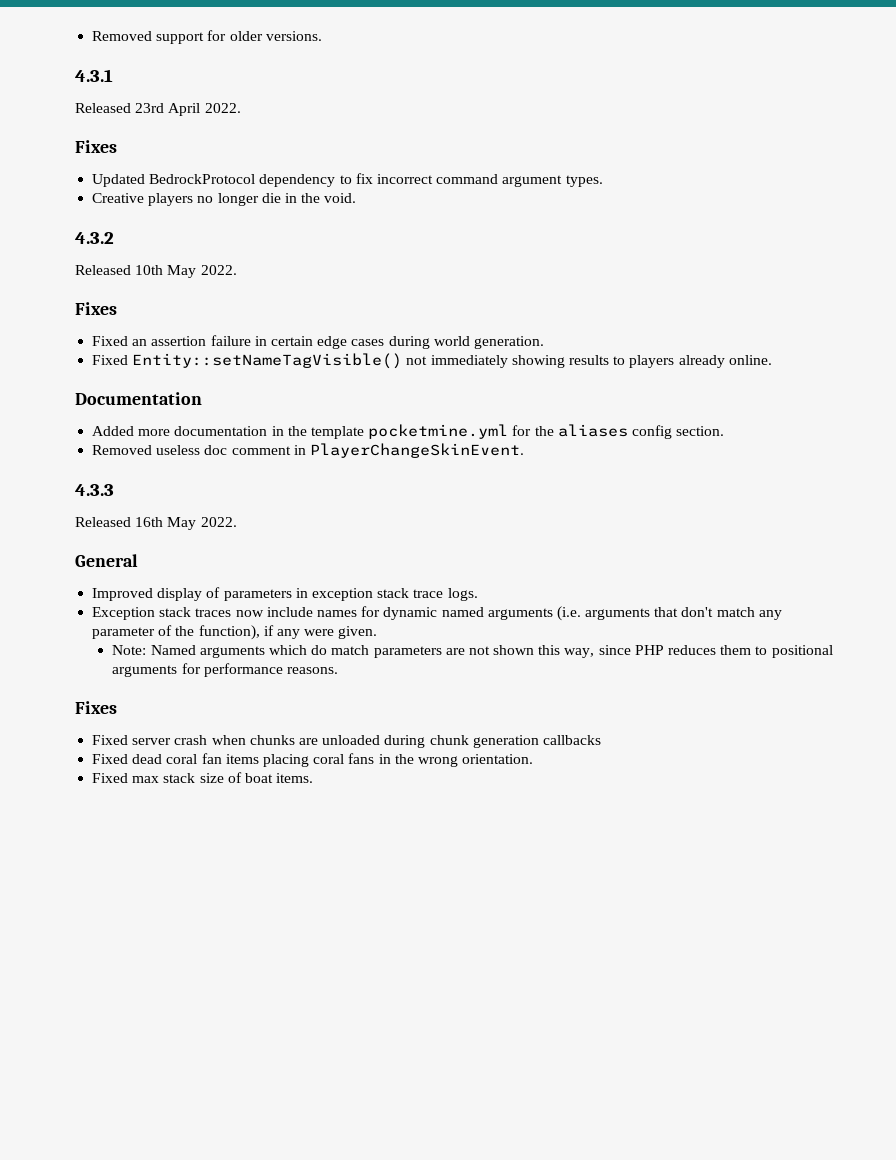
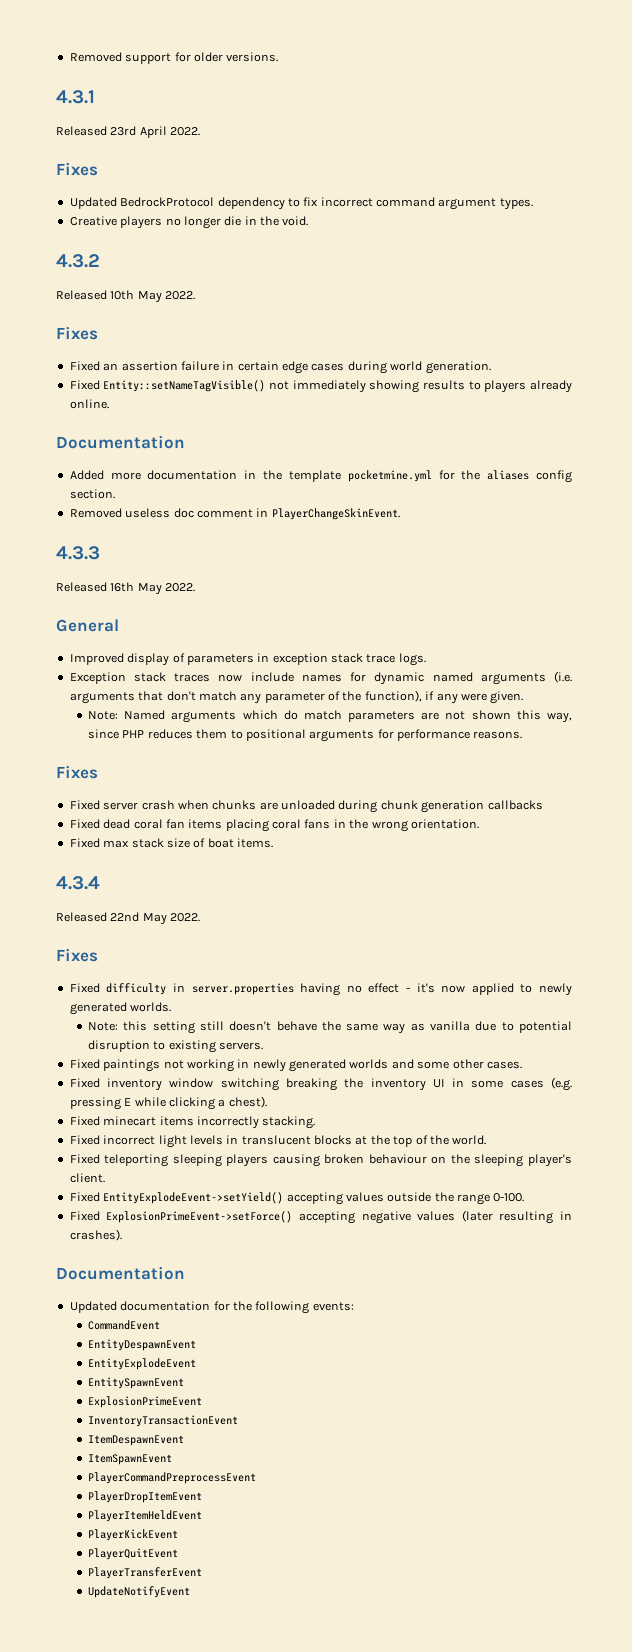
+ 4.3.4
+ Released 22nd May 2022.
+ Fixes
+ Fixed difficulty in server.properties having no effect - it's now applied to newly generated worlds.
+ Note: this setting still doesn't behave the same way as vanilla due to potential disruption to existing servers.
+ Fixed paintings not working in newly generated worlds and some other cases.
+ Fixed inventory window switching breaking the inventory UI in some cases (e.g. pressing E while clicking a chest).
+ Fixed minecart items incorrectly stacking.
+ Fixed incorrect light levels in translucent blocks at the top of the world.
+ Fixed teleporting sleeping players causing broken behaviour on the sleeping player's client.
+ Fixed EntityExplodeEvent->setYield() accepting values outside the range 0-100.
+ Fixed ExplosionPrimeEvent->setForce() accepting negative values (later resulting in crashes).
+ Documentation
+ Updated documentation for the following events:
+ CommandEvent
+ EntityDespawnEvent
+ EntityExplodeEvent
+ EntitySpawnEvent
+ ExplosionPrimeEvent
+ InventoryTransactionEvent
+ ItemDespawnEvent
+ ItemSpawnEvent
+ PlayerCommandPreprocessEvent
+ PlayerDropItemEvent
+ PlayerItemHeldEvent
+ PlayerKickEvent
+ PlayerQuitEvent
+ PlayerTransferEvent
+ UpdateNotifyEvent

